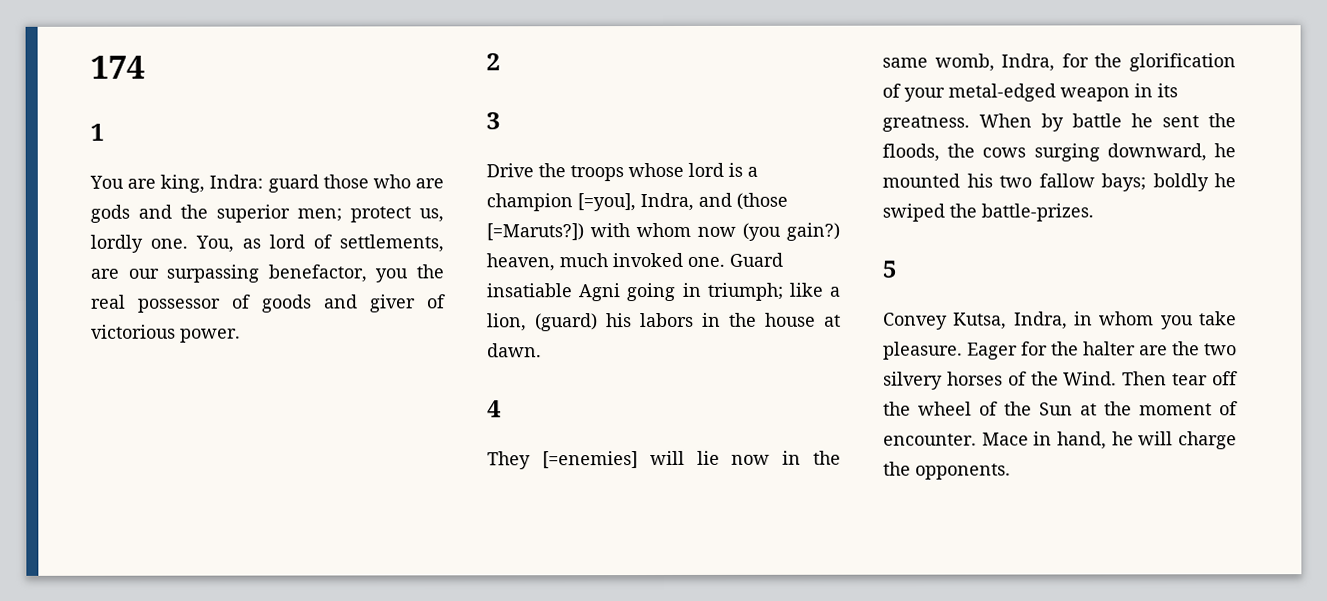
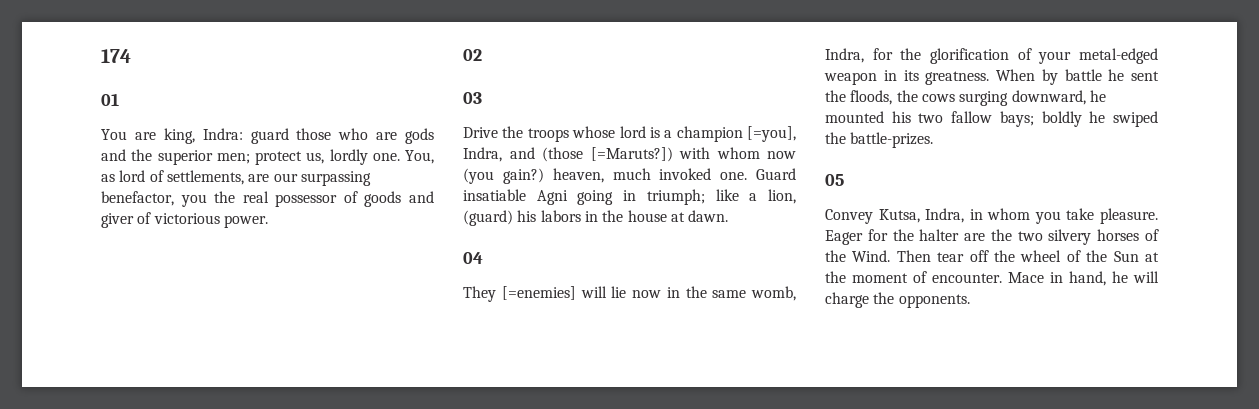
- 1
+ 01
- 2
- 3
+ 02
+ 03
- 4
+ 04
- 5
+ 05

